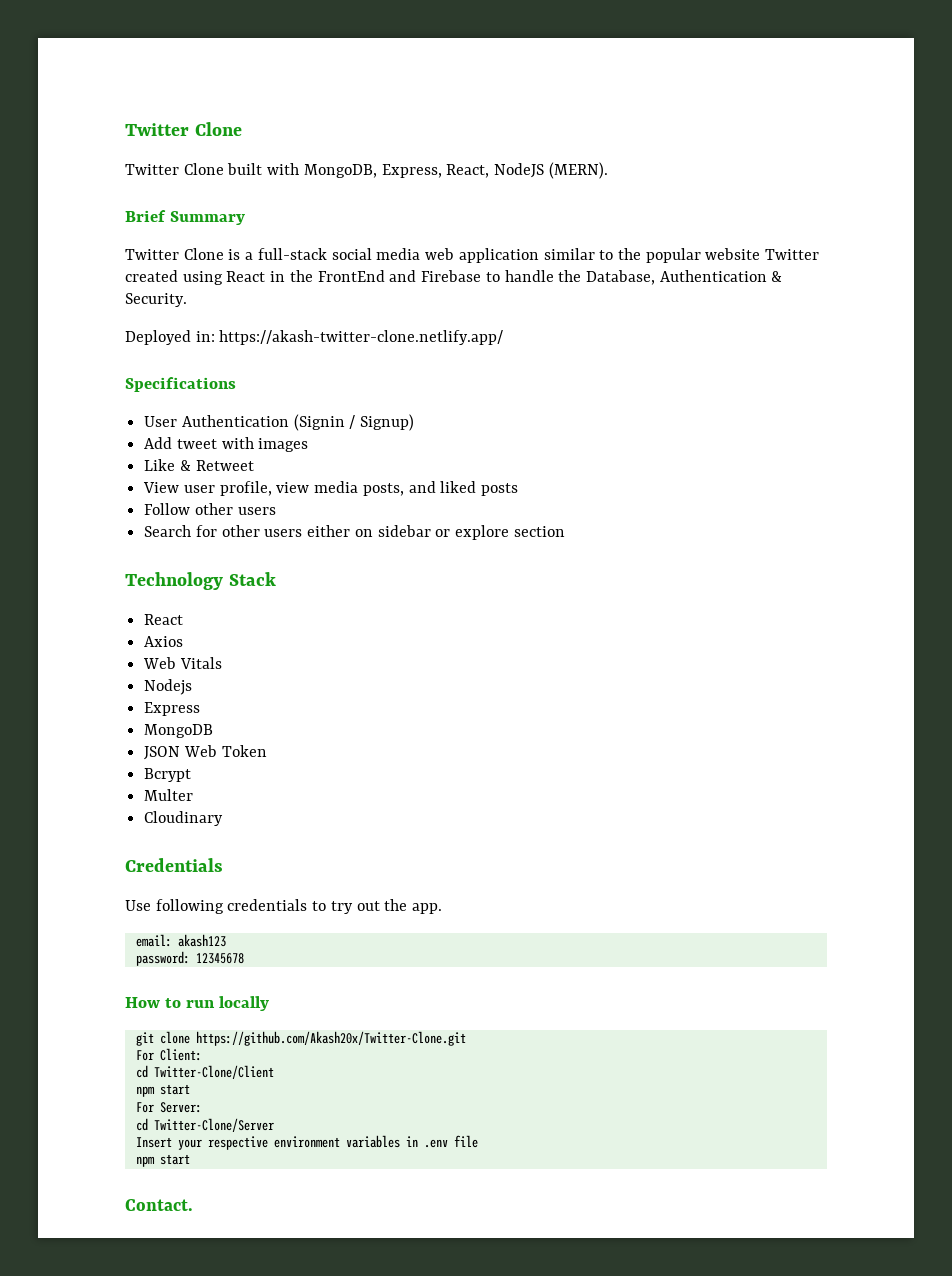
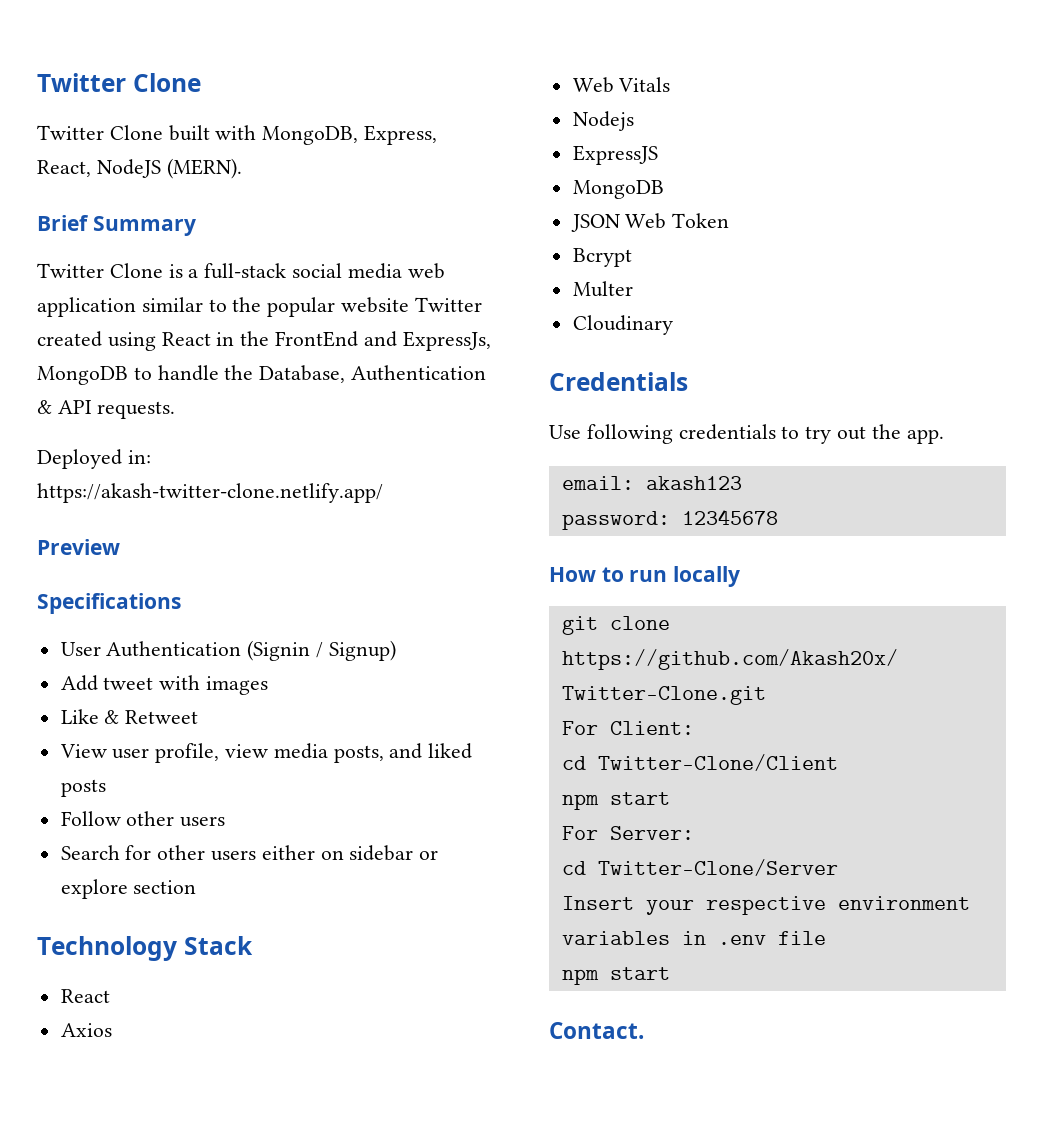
- Twitter Clone is a full-stack social media web application similar to the popular website Twitter created using React in the FrontEnd and Firebase to handle the Database, Authentication & Security.
+ Twitter Clone is a full-stack social media web application similar to the popular website Twitter created using React in the FrontEnd and ExpressJs, MongoDB to handle the Database, Authentication & API requests.
+ Preview
- Express
+ ExpressJS

